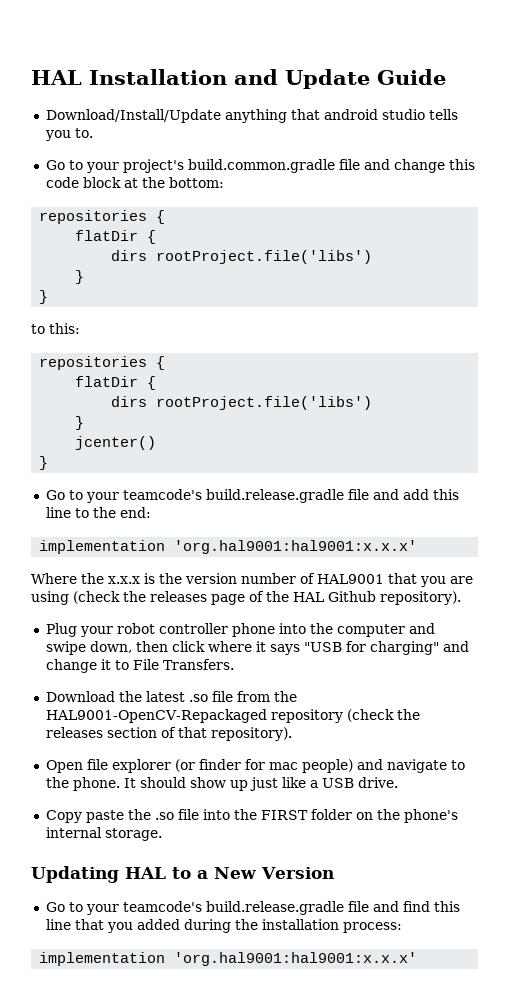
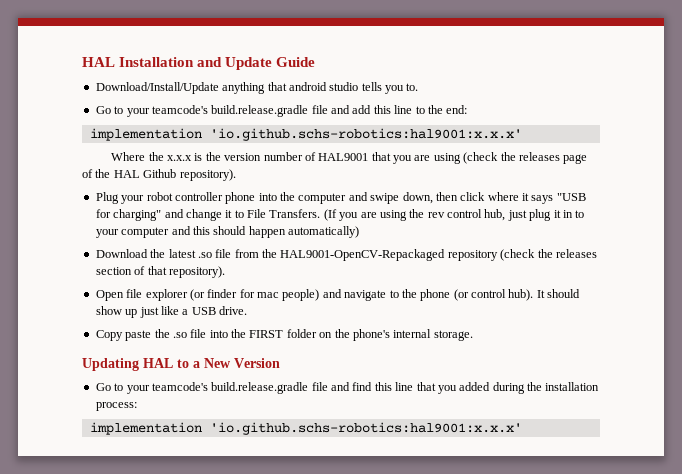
- Go to your project's build.common.gradle file and change this code block at the bottom:
- repositories {
- flatDir {
- dirs rootProject.file('libs')
- }
- }
- to this:
- repositories {
- flatDir {
- dirs rootProject.file('libs')
- }
- jcenter()
- }
  Go to your teamcode's build.release.gradle file and add this line to the end:
- implementation 'org.hal9001:hal9001:x.x.x'
+ implementation 'io.github.schs-robotics:hal9001:x.x.x'
+ (If you are using the rev control hub, just plug it in to your computer and this should happen automatically)
- Open file explorer (or finder for mac people) and navigate to the phone.
+ Open file explorer (or finder for mac people) and navigate to the phone (or control hub).
  Go to your teamcode's build.release.gradle file and find this line that you added during the installation process:
- implementation 'org.hal9001:hal9001:x.x.x'
+ implementation 'io.github.schs-robotics:hal9001:x.x.x'

